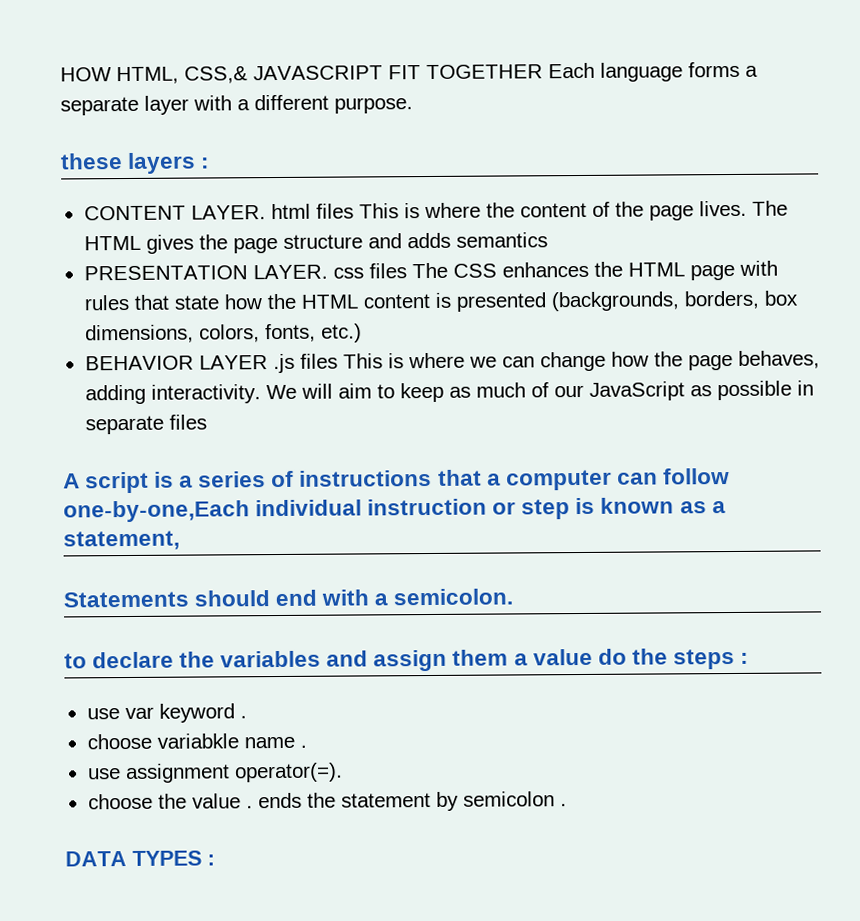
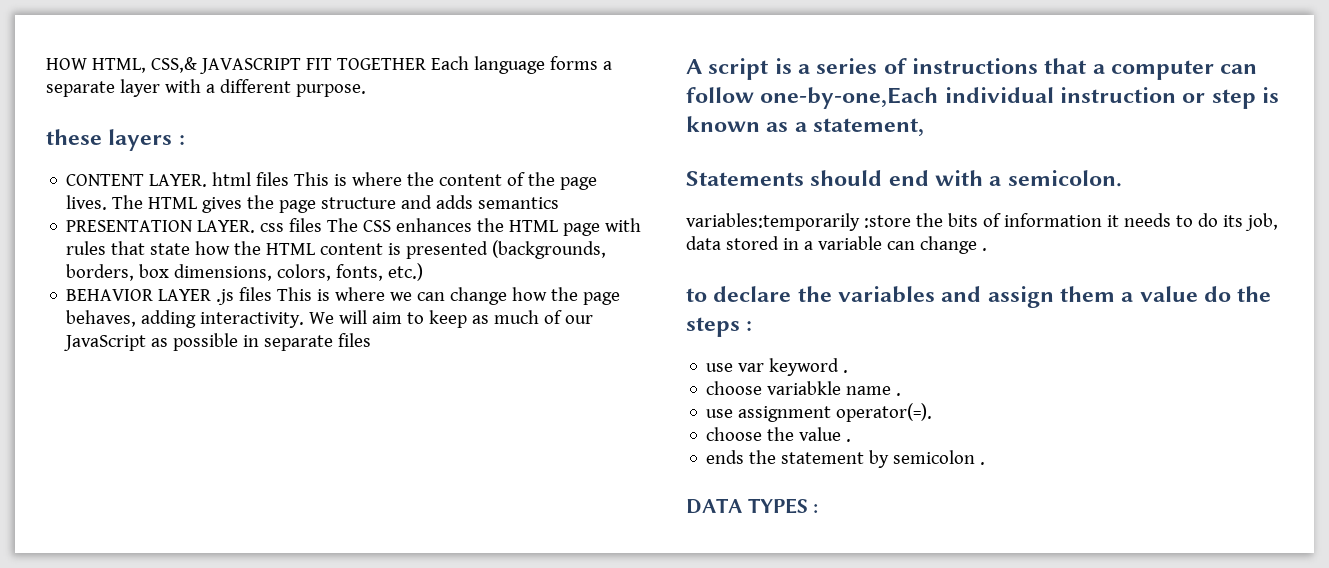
+ variables:temporarily :store the bits of information it needs to do its job, data stored in a variable can change .
- choose the value . ends the statement by semicolon .
+ choose the value .
+ ends the statement by semicolon .

